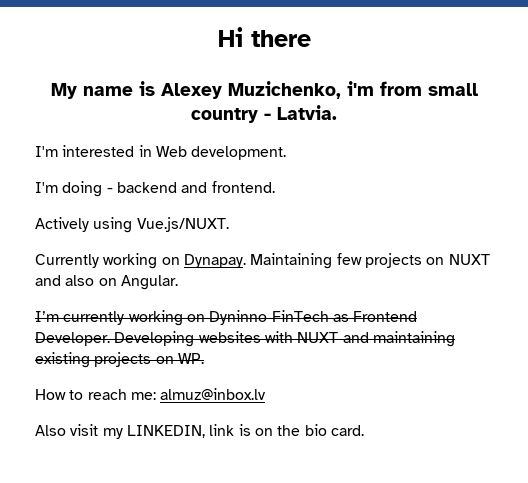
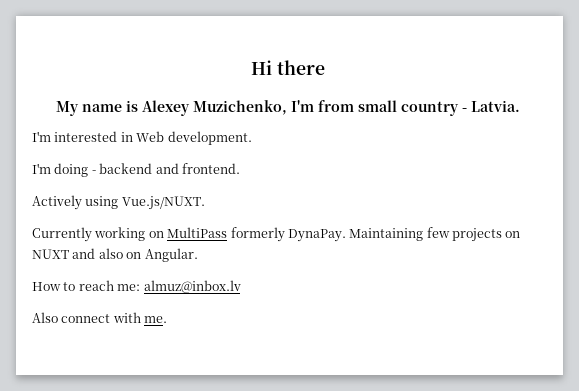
- My name is Alexey Muzichenko, i'm from small country - Latvia.
+ My name is Alexey Muzichenko, I'm from small country - Latvia.
- Currently working on Dynapay.
+ Currently working on MultiPass formerly DynaPay.
- I’m currently working on Dyninno FinTech as Frontend Developer. Developing websites with NUXT and maintaining existing projects on WP.
- Also visit my LINKEDIN, link is on the bio card.
+ Also connect with me.

